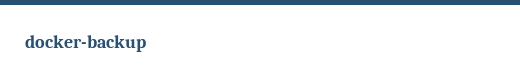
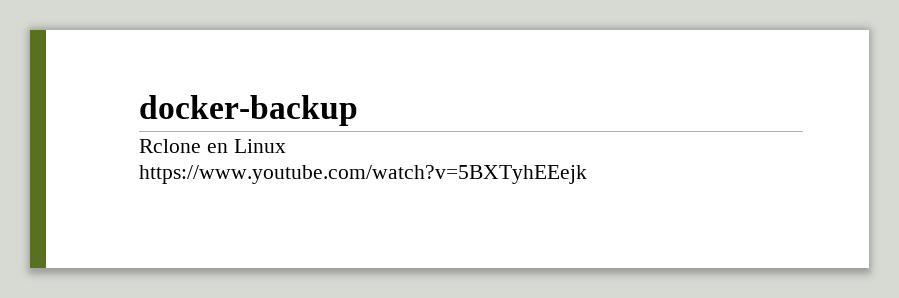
+ Rclone en Linux
+ https://www.youtube.com/watch?v=5BXTyhEEejk

